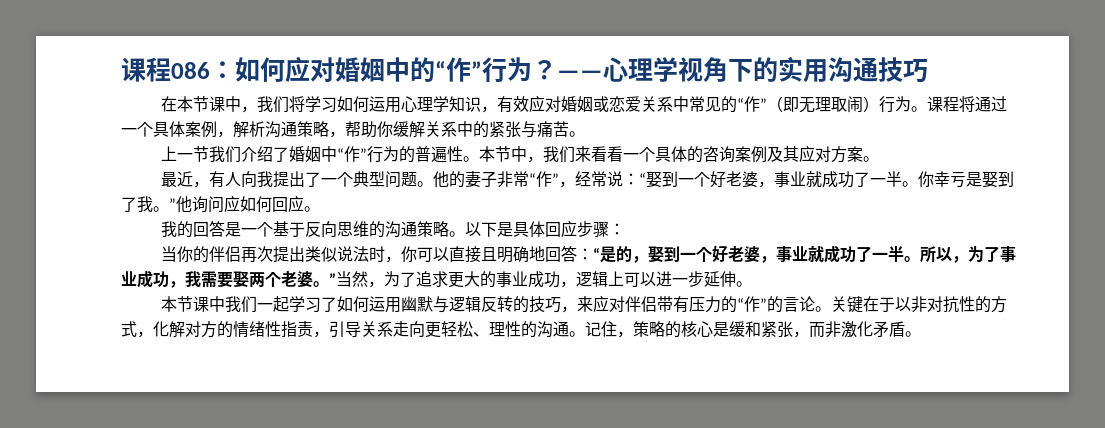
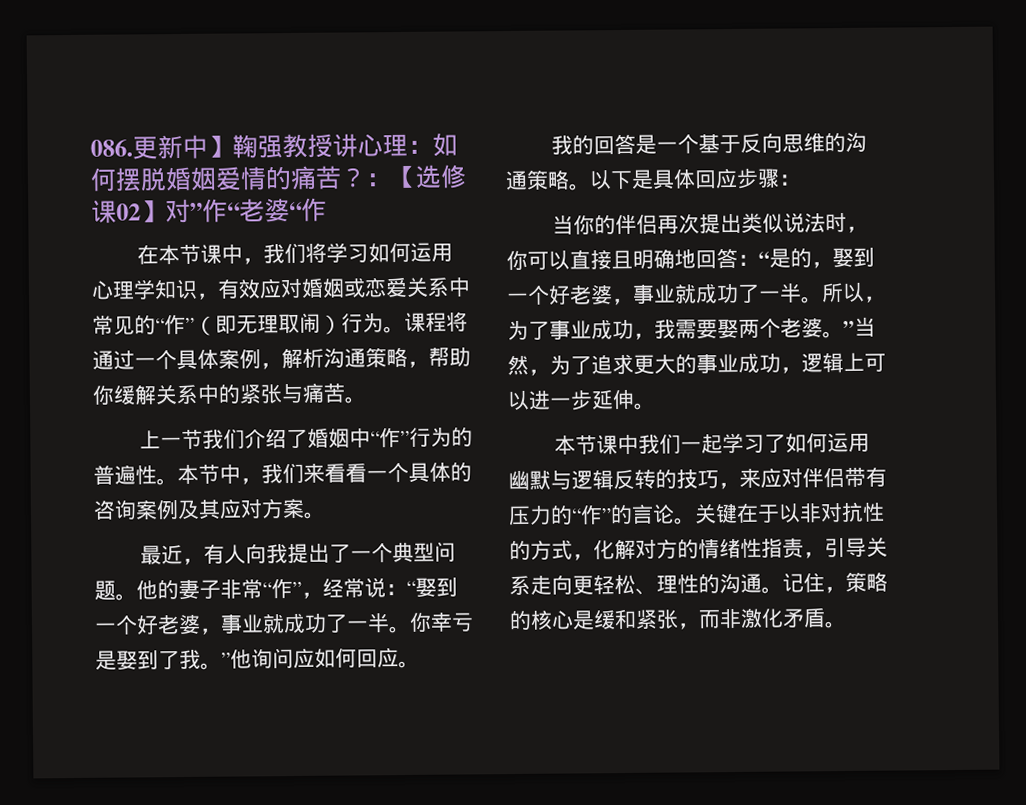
- 课程086：如何应对婚姻中的“作”行为？——心理学视角下的实用沟通技巧
+ 086.更新中】鞠强教授讲心理：如何摆脱婚姻爱情的痛苦？：【选修课02】对”作“老婆“作

